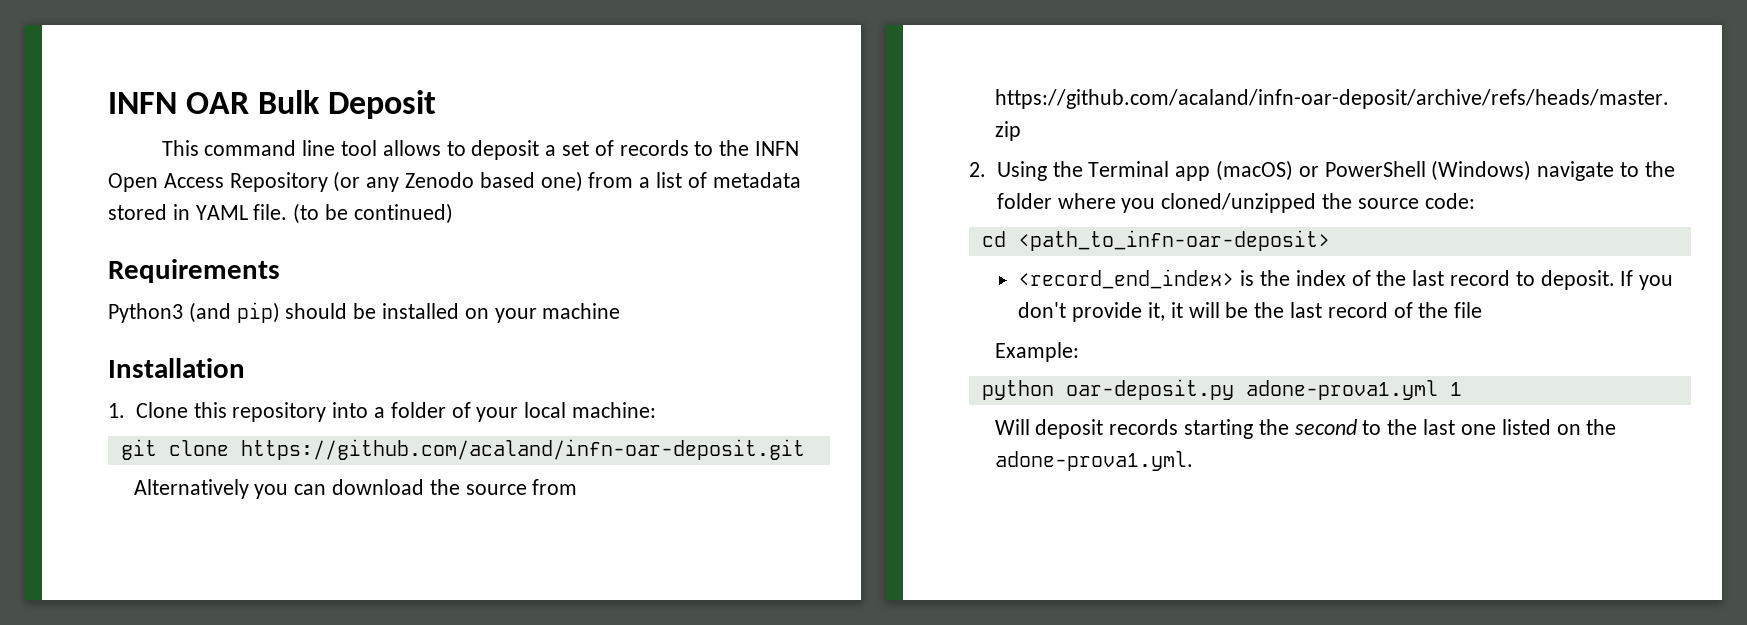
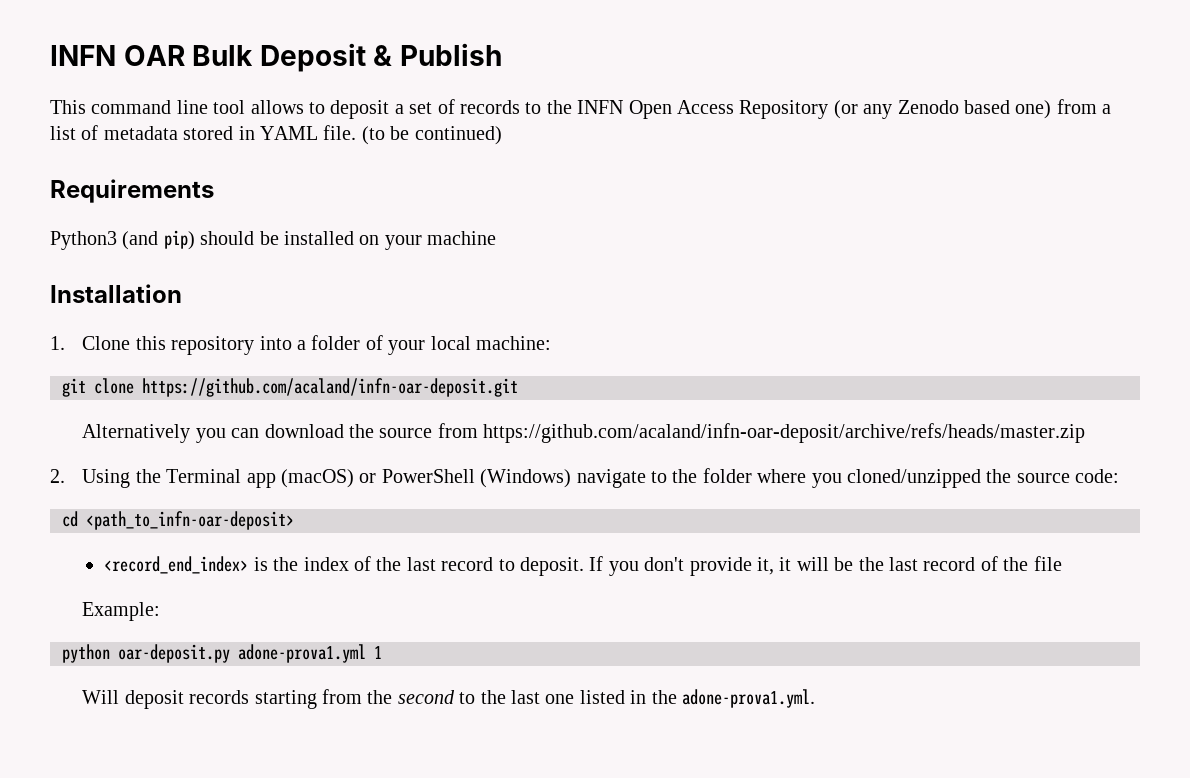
- INFN OAR Bulk Deposit
+ INFN OAR Bulk Deposit & Publish
- Will deposit records starting the second to the last one listed on the adone-prova1.yml.
+ Will deposit records starting from the second to the last one listed in the adone-prova1.yml.

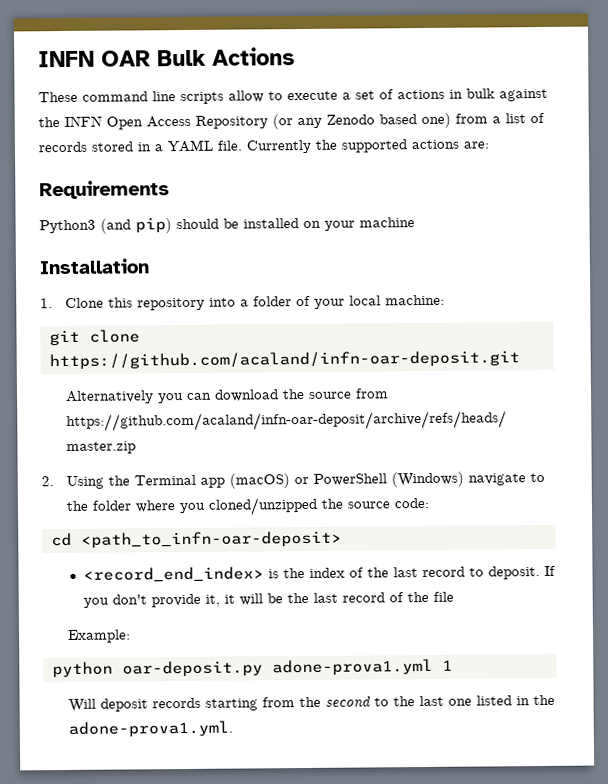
- INFN OAR Bulk Deposit & Publish
- This command line tool allows to deposit a set of records to the INFN Open Access Repository (or any Zenodo based one) from a list of metadata stored in YAML file.
+ INFN OAR Bulk Actions
+ These command line scripts allow to execute a set of actions in bulk against the INFN Open Access Repository (or any Zenodo based one) from a list of records stored in a YAML file.
- (to be continued)
+ Currently the supported actions are:

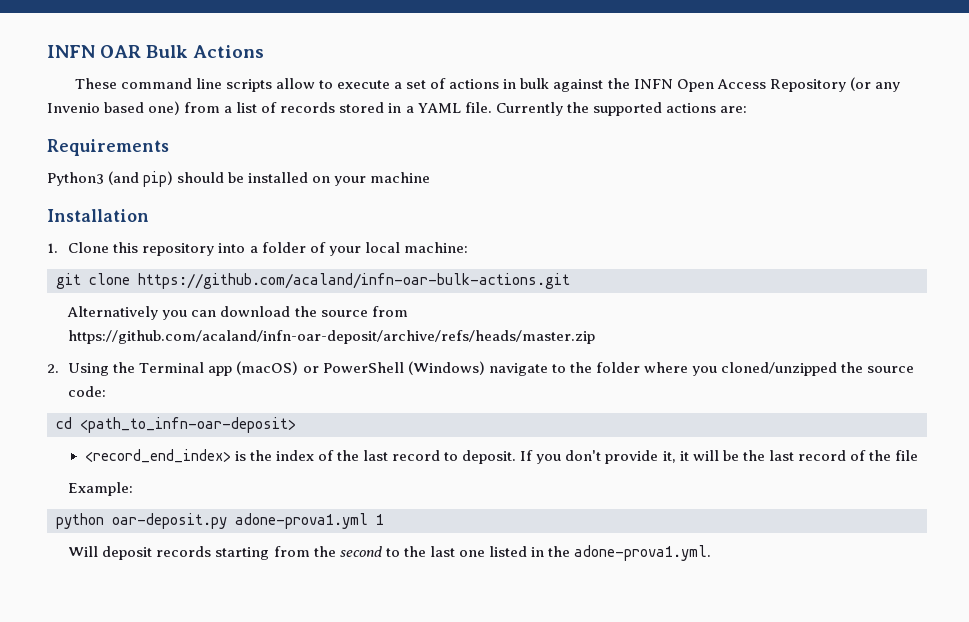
- These command line scripts allow to execute a set of actions in bulk against the INFN Open Access Repository (or any Zenodo based one) from a list of records stored in a YAML file.
+ These command line scripts allow to execute a set of actions in bulk against the INFN Open Access Repository (or any Invenio based one) from a list of records stored in a YAML file.
- git clone https://github.com/acaland/infn-oar-deposit.git
+ git clone https://github.com/acaland/infn-oar-bulk-actions.git

